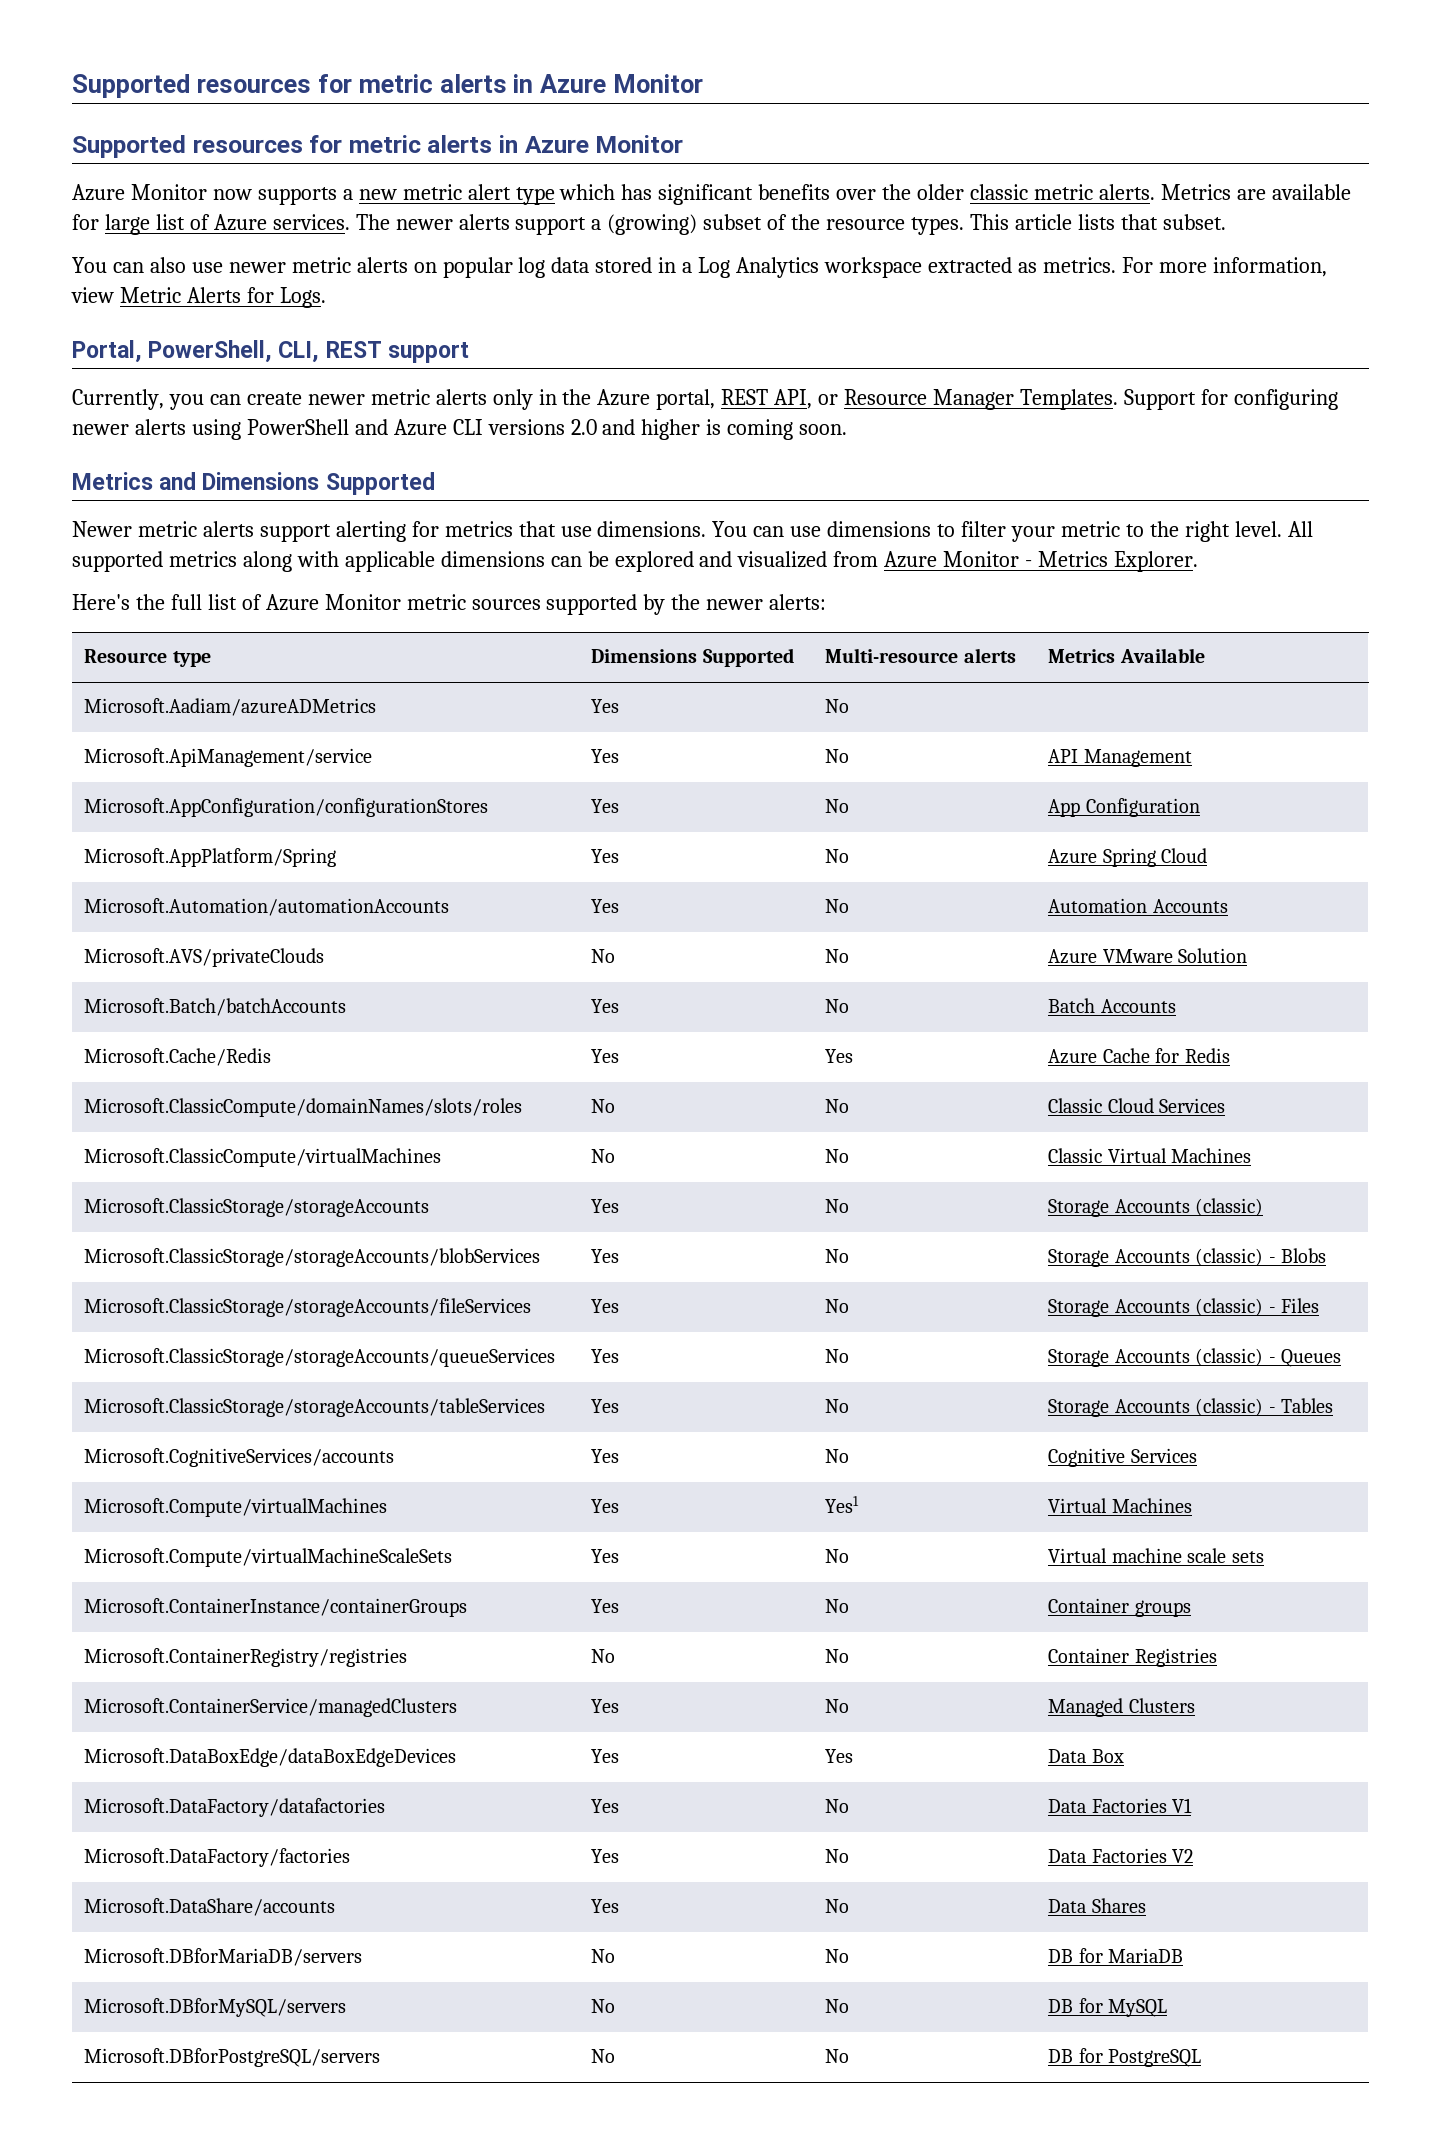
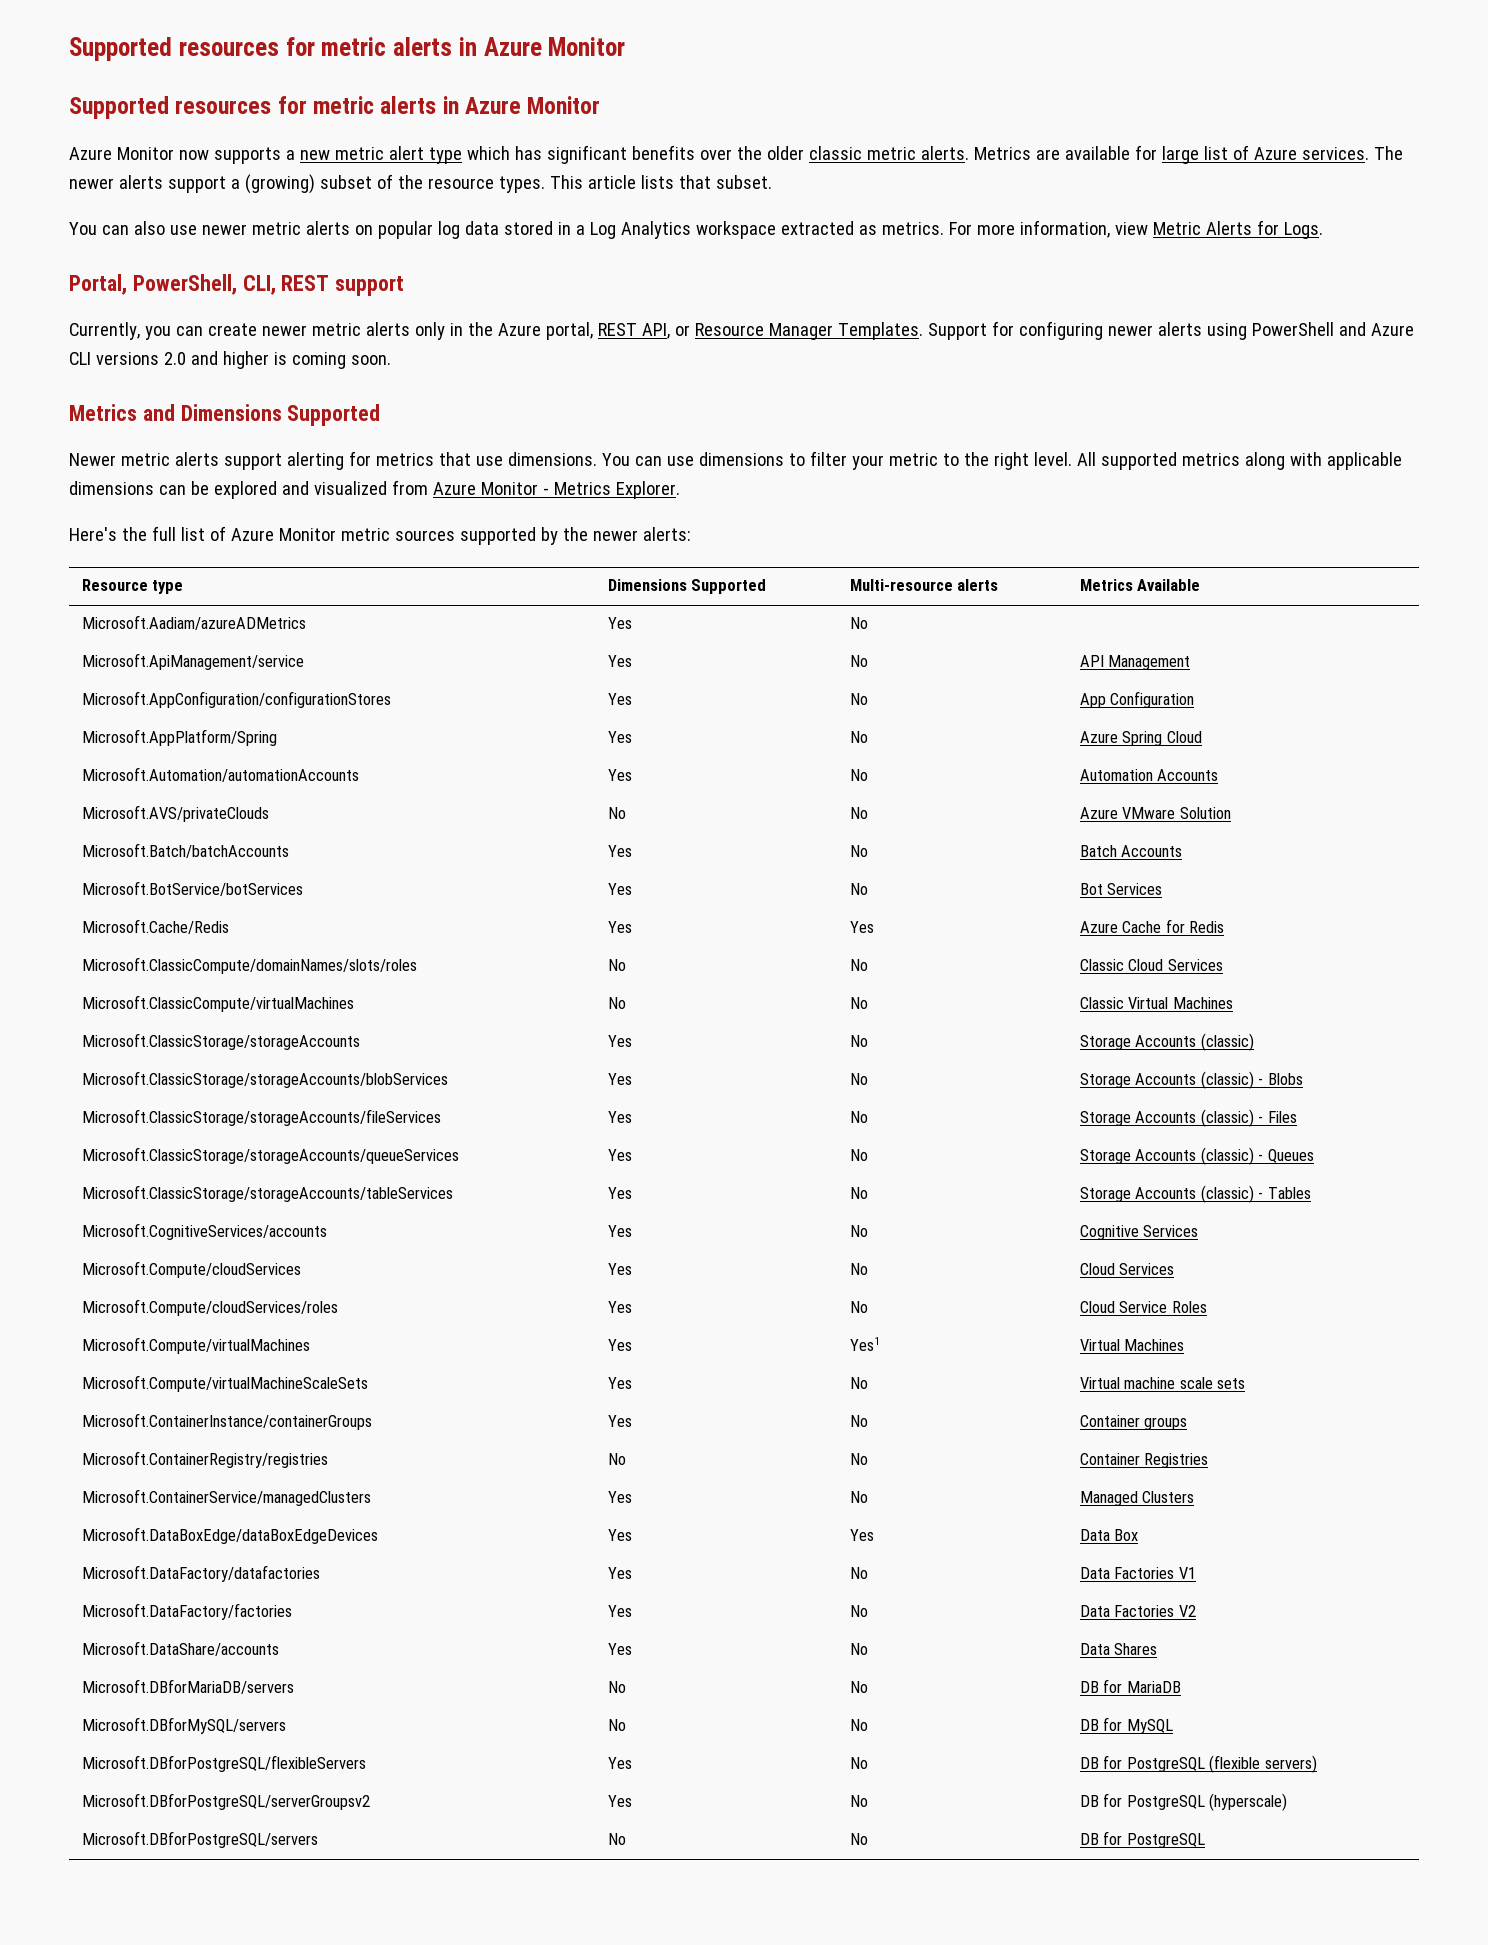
+ Microsoft.BotService/botServices | Yes | No | Bot Services
+ Microsoft.Compute/cloudServices | Yes | No | Cloud Services
+ Microsoft.Compute/cloudServices/roles | Yes | No | Cloud Service Roles
+ Microsoft.DBforPostgreSQL/flexibleServers | Yes | No | DB for PostgreSQL (flexible servers)
+ Microsoft.DBforPostgreSQL/serverGroupsv2 | Yes | No | DB for PostgreSQL (hyperscale)

